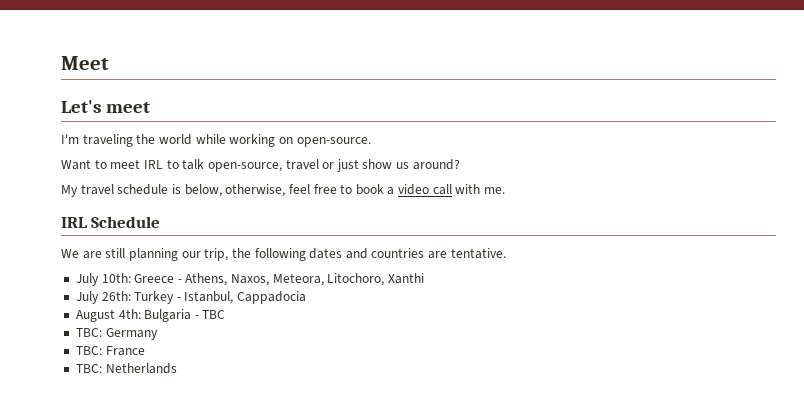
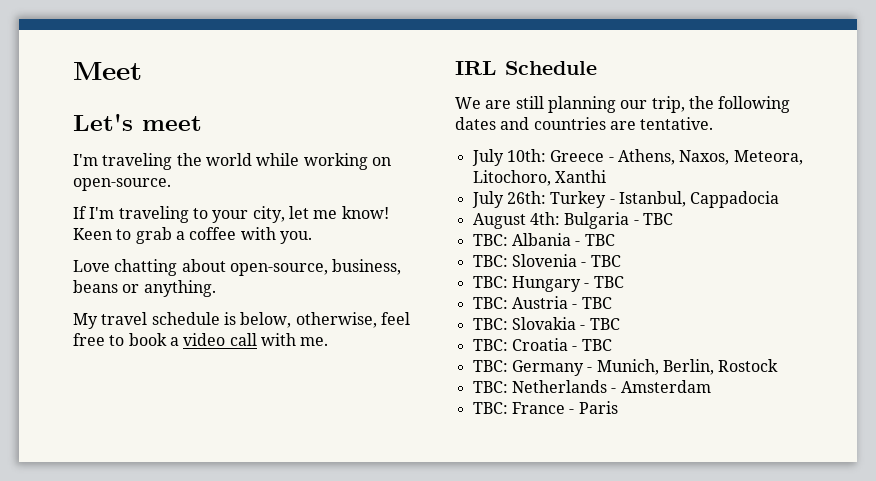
- Want to meet IRL to talk open-source, travel or just show us around?
+ If I'm traveling to your city, let me know! Keen to grab a coffee with you.
+ Love chatting about open-source, business, beans or anything.
- TBC: Germany
+ TBC: Albania - TBC
+ TBC: Slovenia - TBC
+ TBC: Hungary - TBC
+ TBC: Austria - TBC
+ TBC: Slovakia - TBC
+ TBC: Croatia - TBC
+ TBC: Germany - Munich, Berlin, Rostock
+ TBC: Netherlands - Amsterdam
- TBC: France
- TBC: Netherlands
+ TBC: France - Paris

